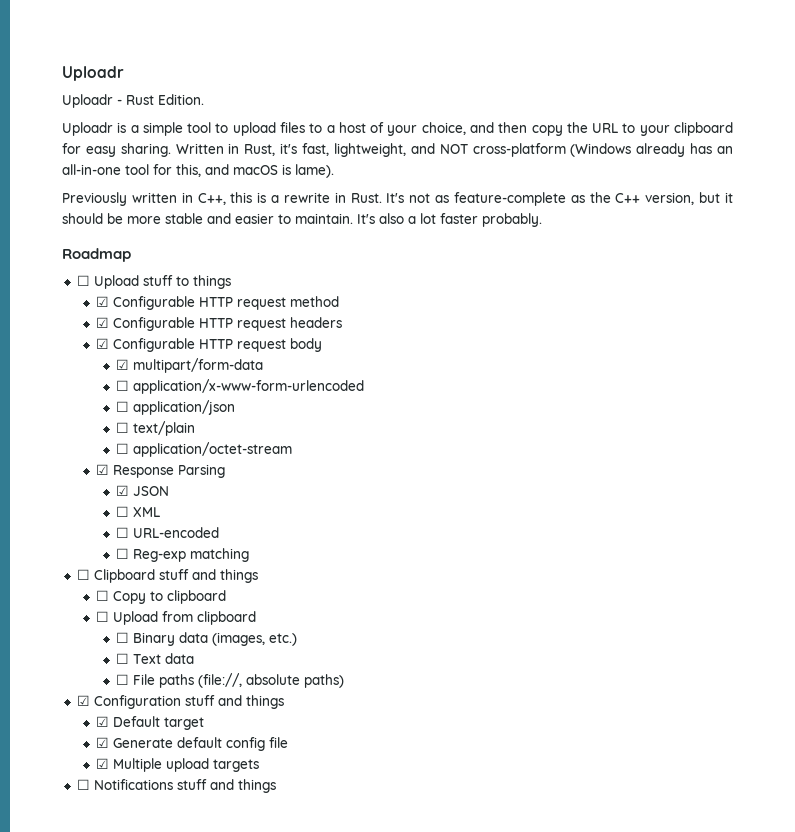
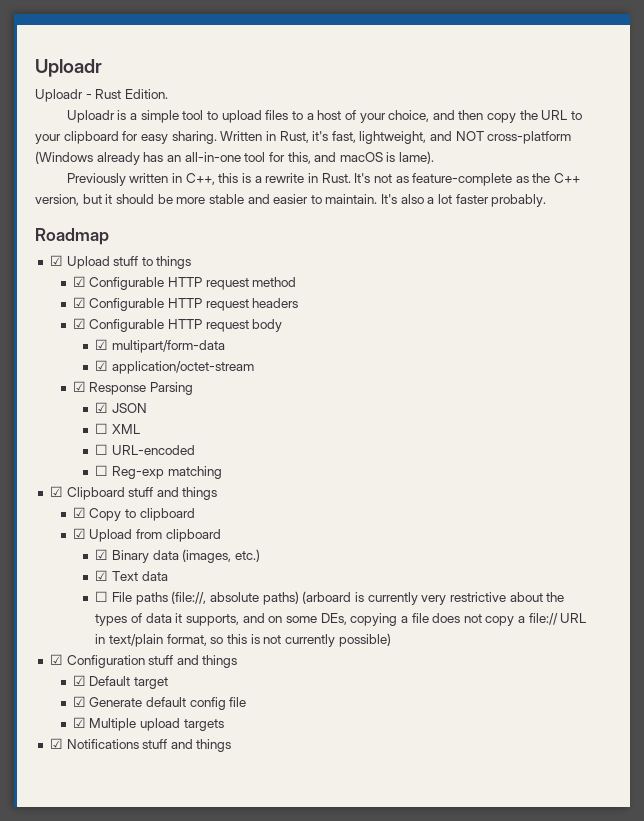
- ☐ Upload stuff to things
+ ☑ Upload stuff to things
- ☐ application/x-www-form-urlencoded
- ☐ application/json
- ☐ text/plain
- ☐ application/octet-stream
+ ☑ application/octet-stream
- ☐ Clipboard stuff and things
+ ☑ Clipboard stuff and things
- ☐ Copy to clipboard
+ ☑ Copy to clipboard
- ☐ Upload from clipboard
+ ☑ Upload from clipboard
- ☐ Binary data (images, etc.)
+ ☑ Binary data (images, etc.)
- ☐ Text data
+ ☑ Text data
- ☐ File paths (file://, absolute paths)
+ ☐ File paths (file://, absolute paths) (arboard is currently very restrictive about the types of data it supports, and on some DEs, copying a file does not copy a file:// URL in text/plain format, so this is not currently possible)
- ☐ Notifications stuff and things
+ ☑ Notifications stuff and things

